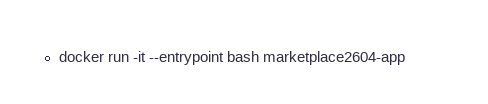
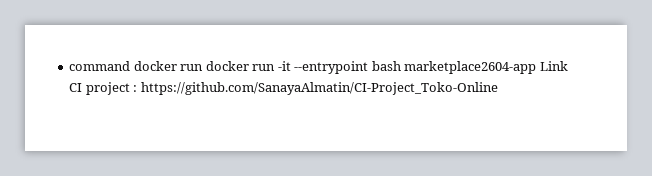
- docker run -it --entrypoint bash marketplace2604-app
+ command docker run docker run -it --entrypoint bash marketplace2604-app Link CI project : https://github.com/SanayaAlmatin/CI-Project_Toko-Online

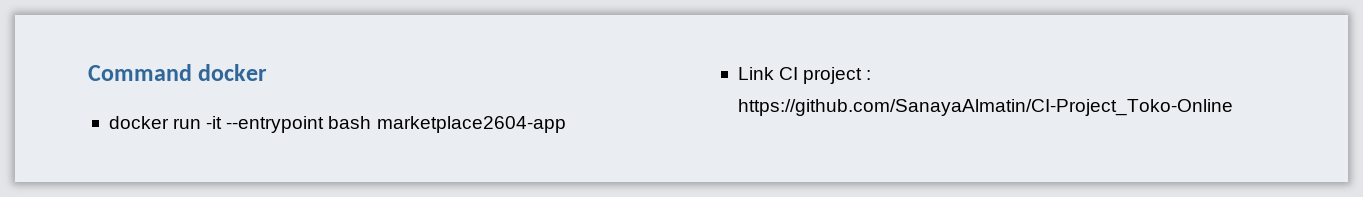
- command docker run docker run -it --entrypoint bash marketplace2604-app Link CI project : https://github.com/SanayaAlmatin/CI-Project_Toko-Online
+ Command docker
+ docker run -it --entrypoint bash marketplace2604-app
+ Link CI project : https://github.com/SanayaAlmatin/CI-Project_Toko-Online

